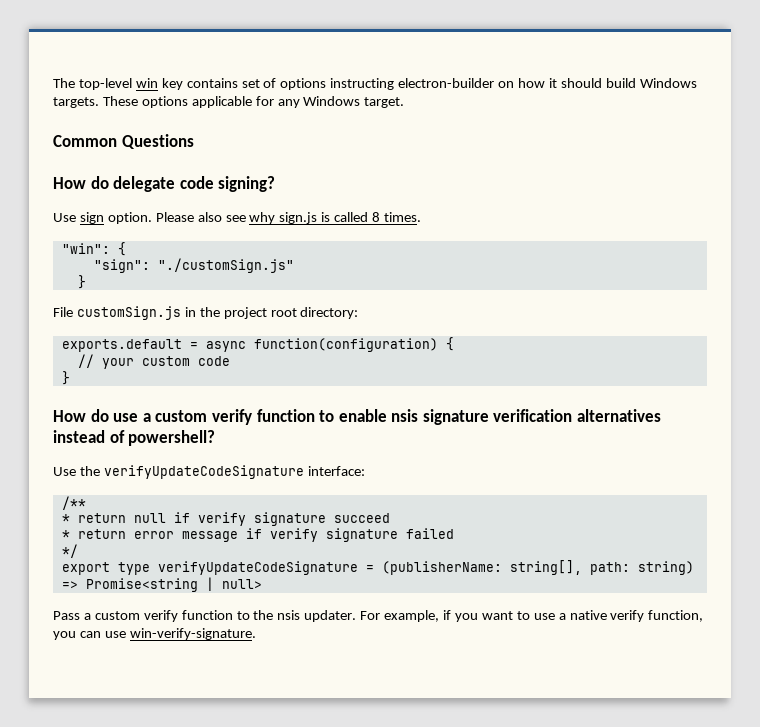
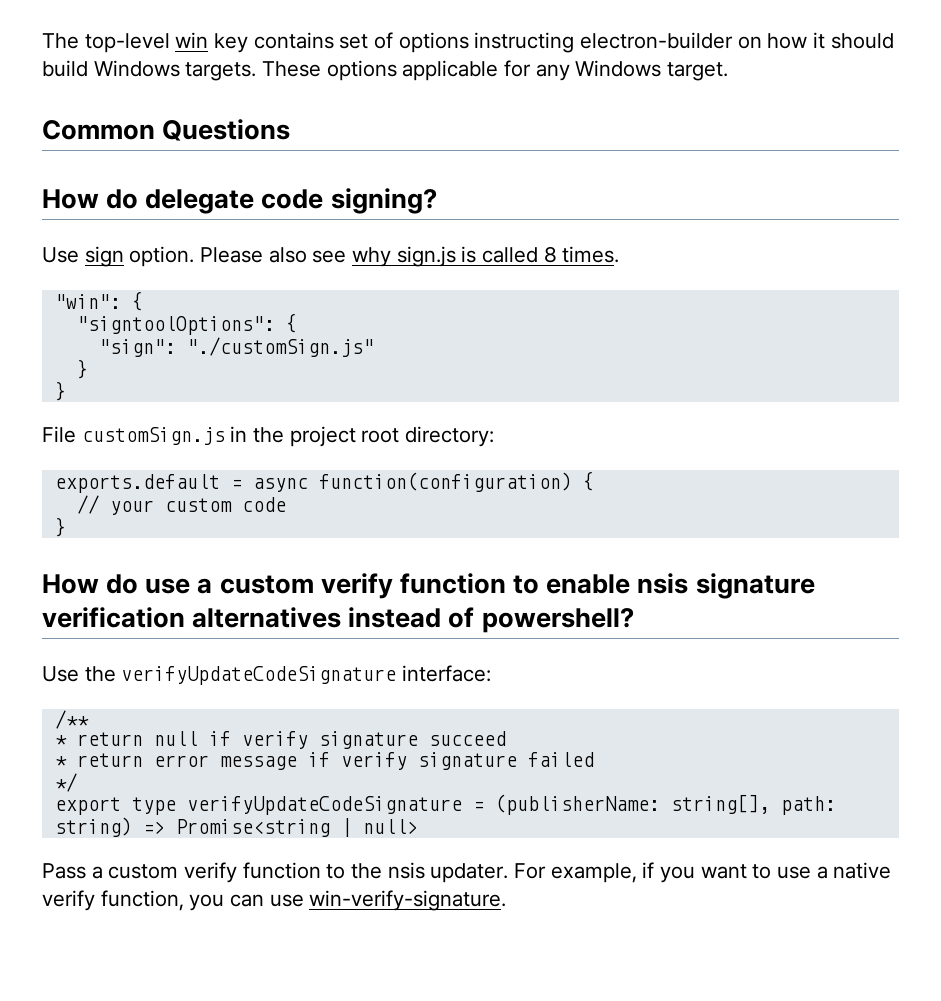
+ "signtoolOptions": {
  "sign": "./customSign.js"
+ }

